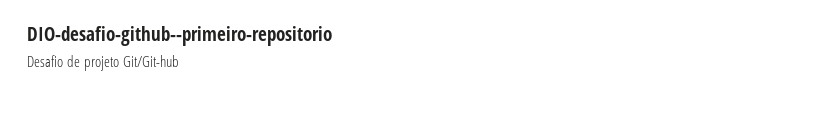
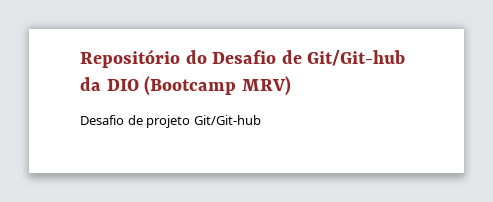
- DIO-desafio-github--primeiro-repositorio
+ Repositório do Desafio de Git/Git-hub da DIO (Bootcamp MRV)

